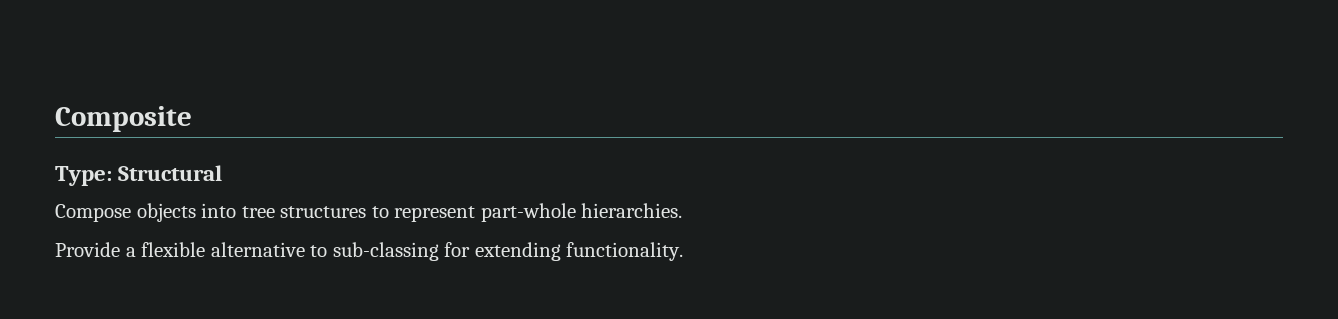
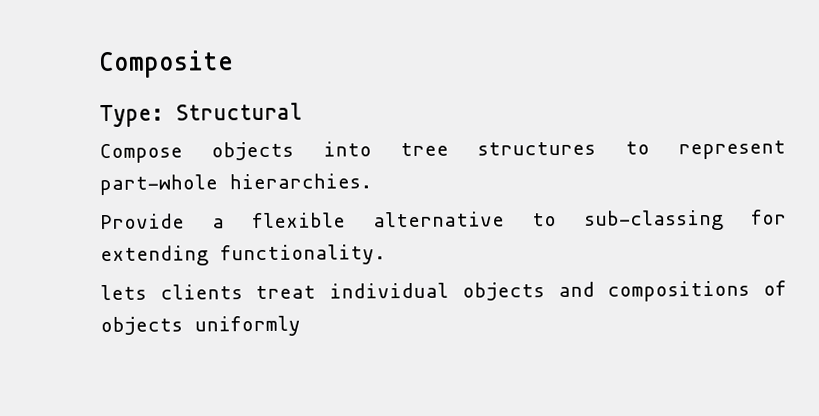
+ lets clients treat individual objects and compositions of objects uniformly

